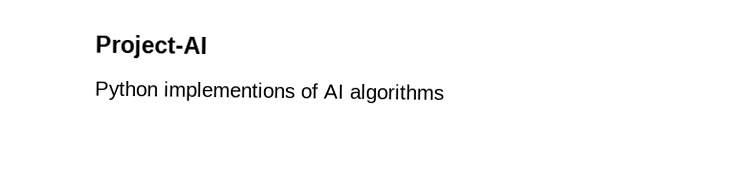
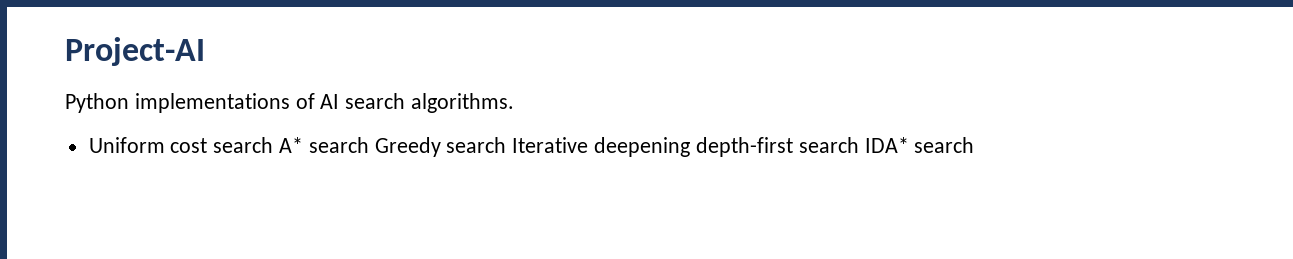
- Python implementions of AI algorithms
+ Python implementations of AI search algorithms.
+ Uniform cost search A* search Greedy search Iterative deepening depth-first search IDA* search

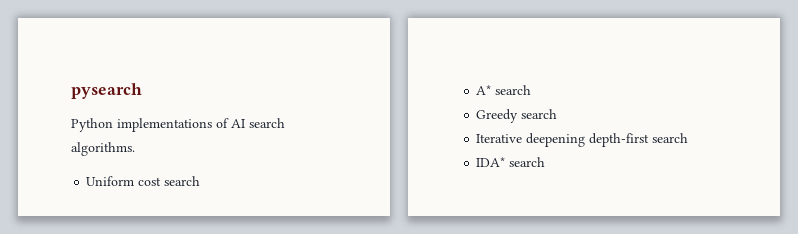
- Project-AI
+ pysearch
- Uniform cost search A* search Greedy search Iterative deepening depth-first search IDA* search
+ Uniform cost search
+ A* search
+ Greedy search
+ Iterative deepening depth-first search
+ IDA* search

